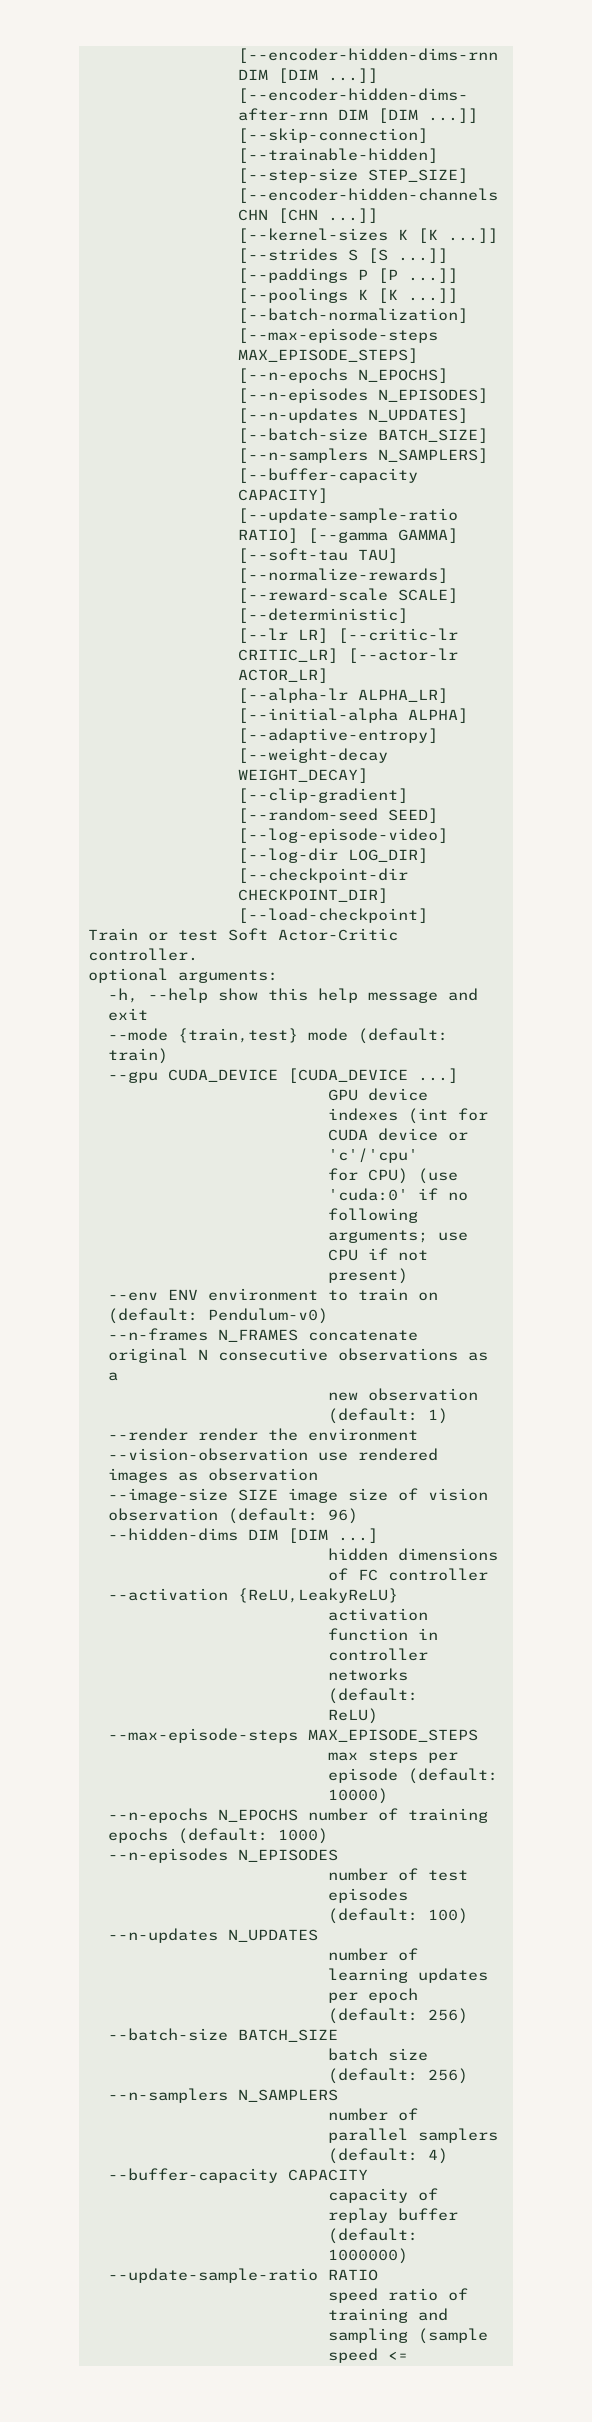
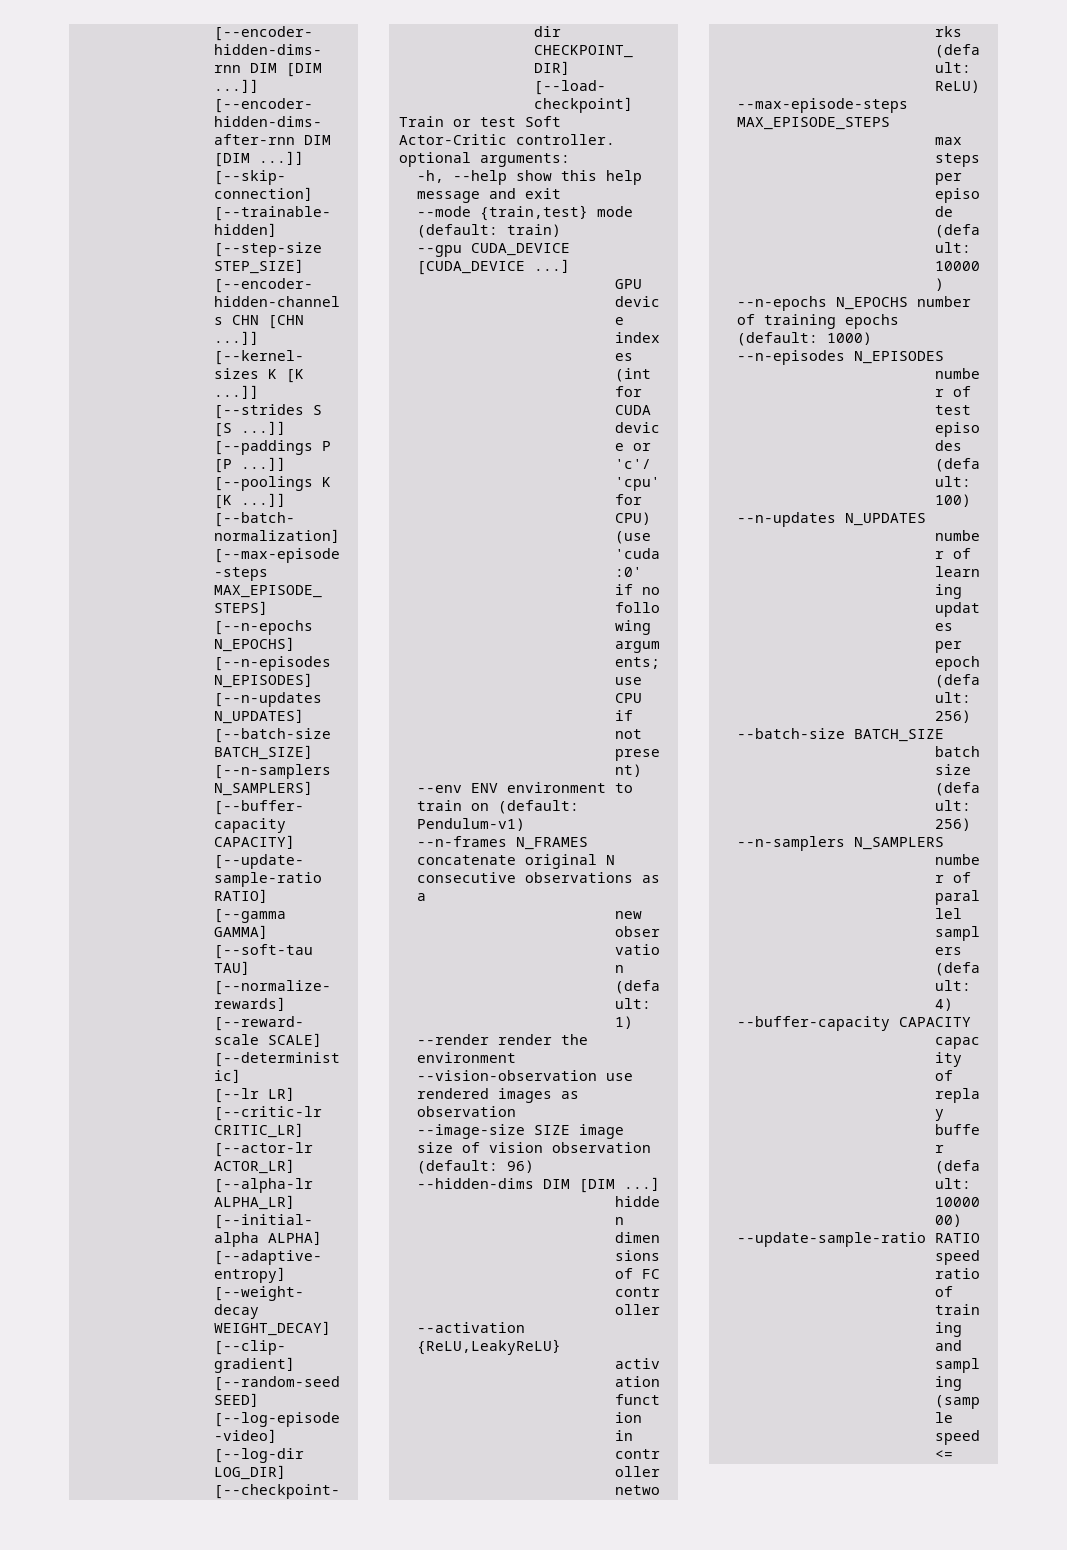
- --env ENV environment to train on (default: Pendulum-v0)
+ --env ENV environment to train on (default: Pendulum-v1)

